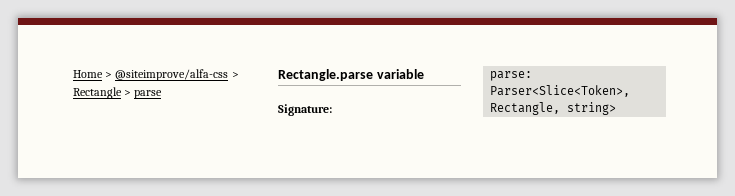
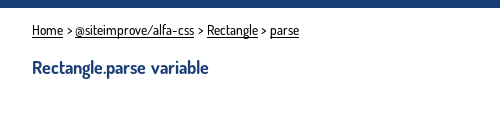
- Signature:
- parse: Parser<Slice<Token>, Rectangle, string>

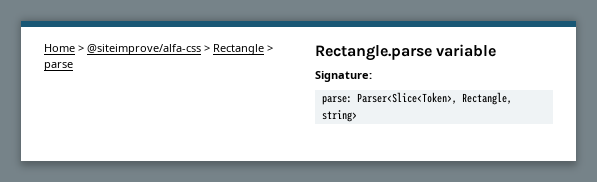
+ Signature:
+ parse: Parser<Slice<Token>, Rectangle, string>

